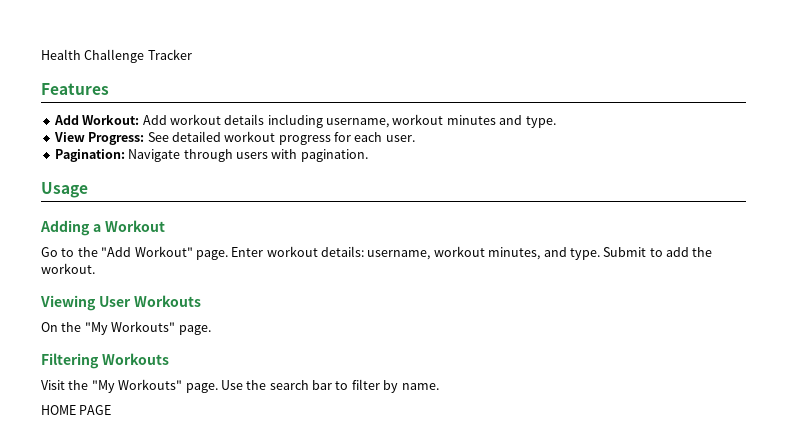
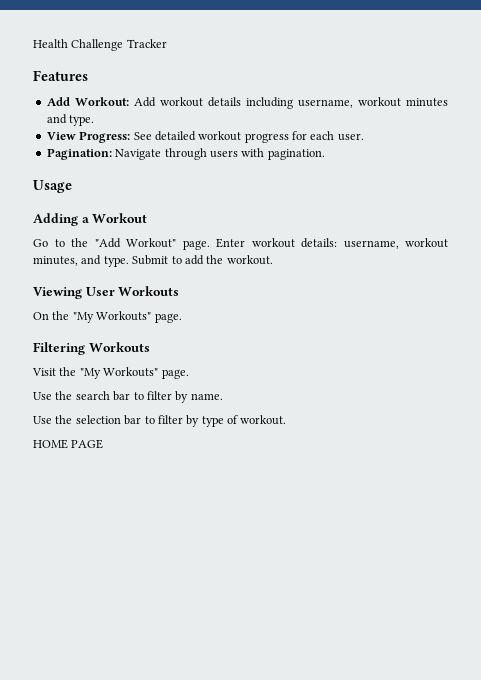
- Visit the "My Workouts" page. Use the search bar to filter by name.
+ Visit the "My Workouts" page.
+ Use the search bar to filter by name.
+ Use the selection bar to filter by type of workout.

